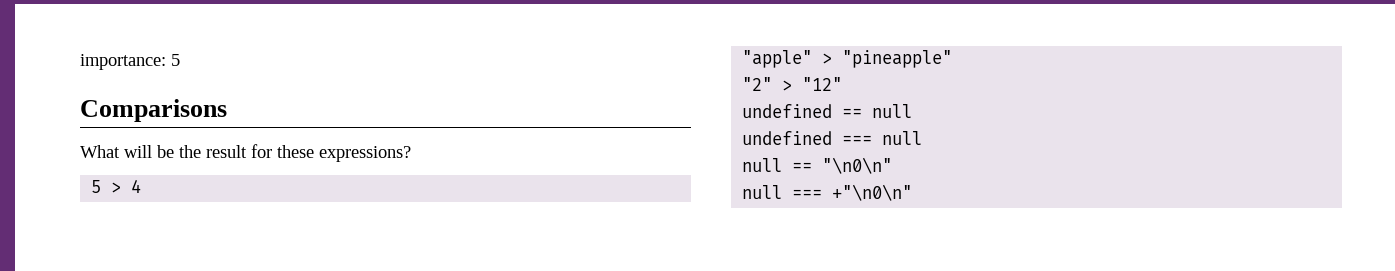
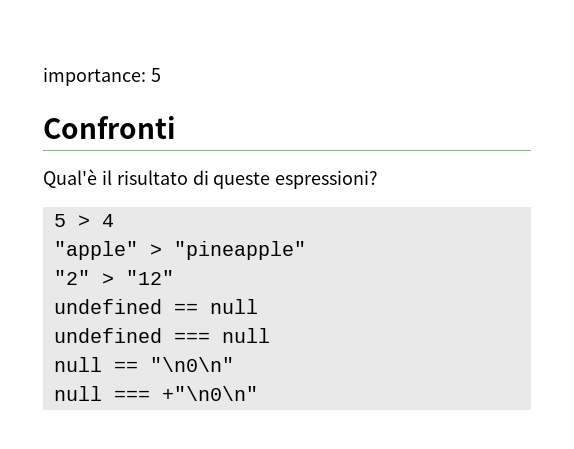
- Comparisons
- What will be the result for these expressions?
+ Confronti
+ Qual'è il risultato di queste espressioni?

